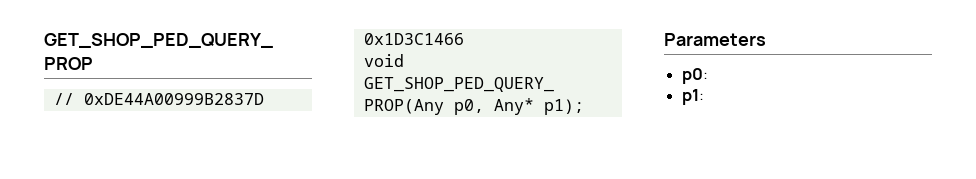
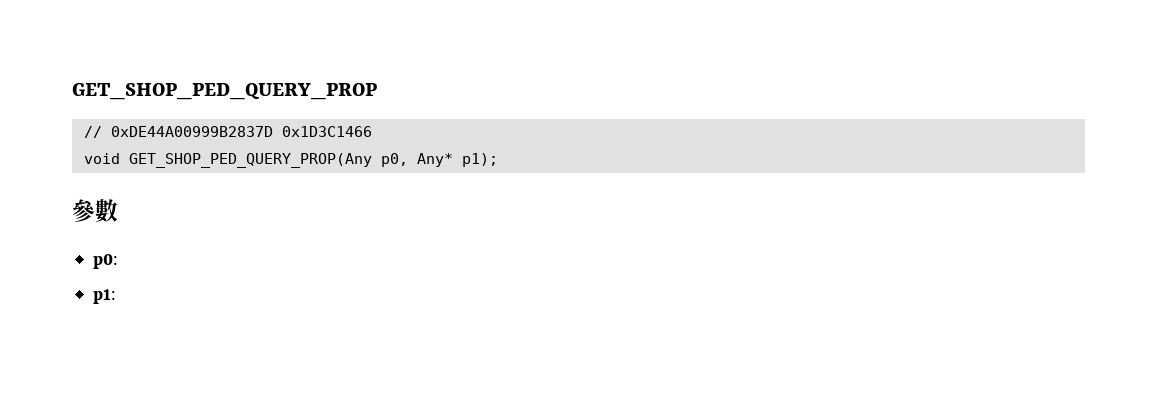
- Parameters
+ 參數

